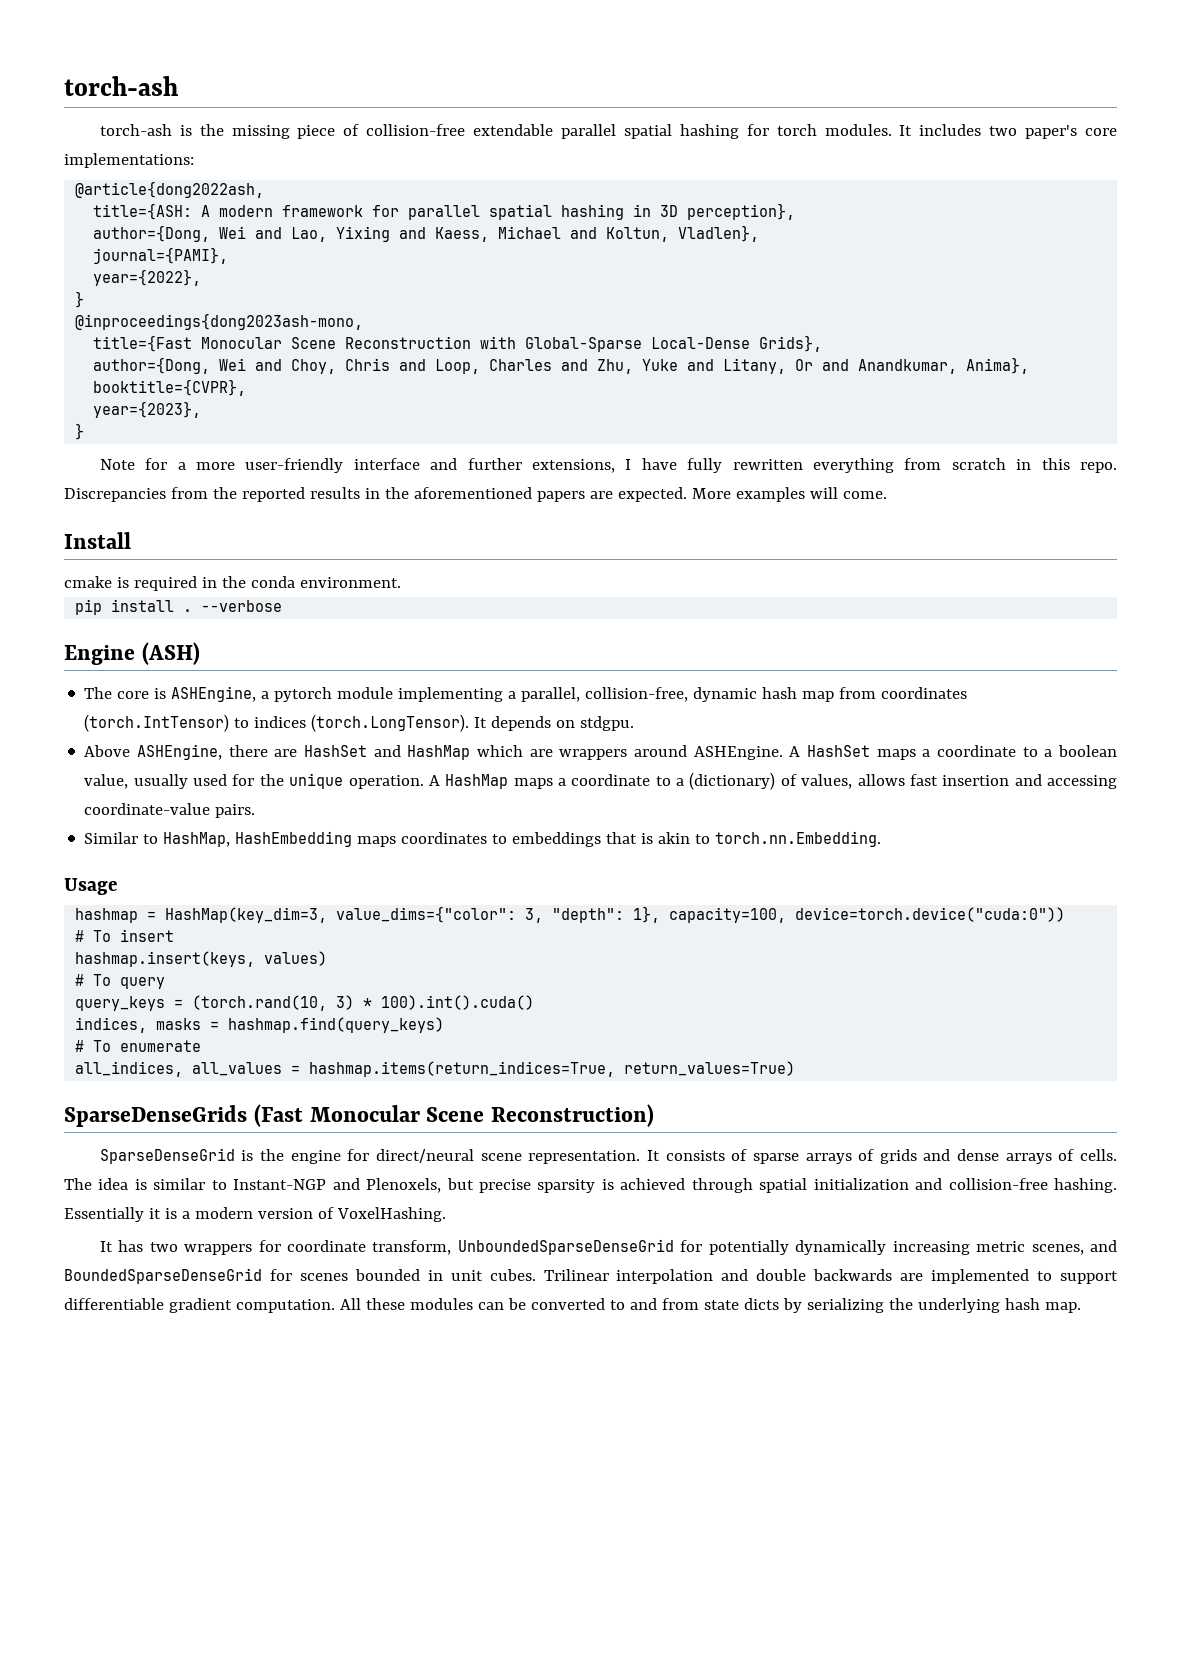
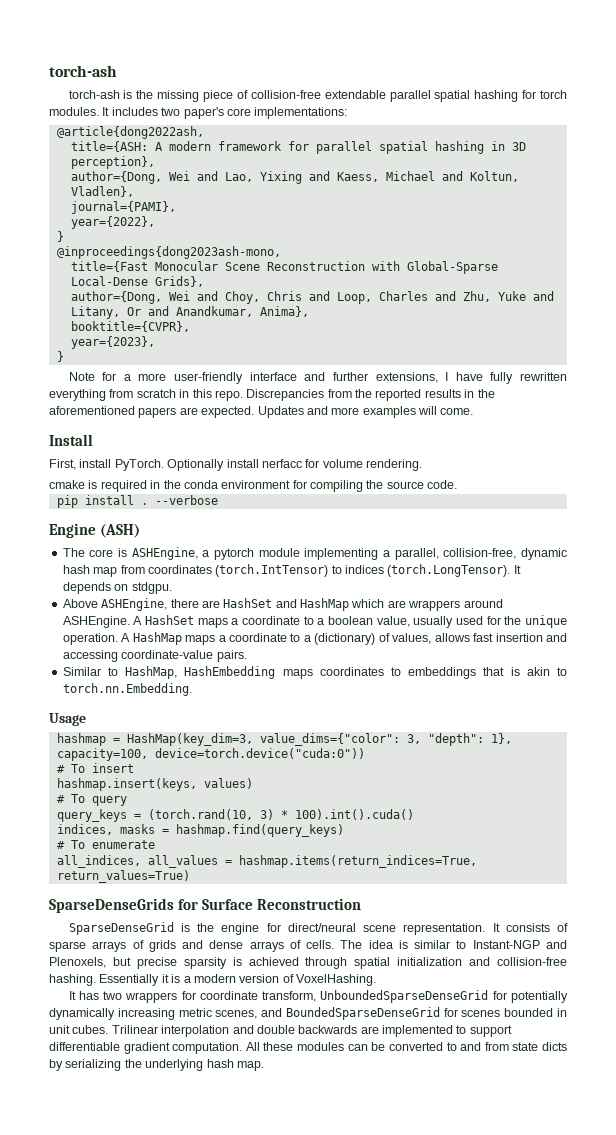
- More examples will come.
+ Updates and more examples will come.
+ First, install PyTorch. Optionally install nerfacc for volume rendering.
- cmake is required in the conda environment.
+ cmake is required in the conda environment for compiling the source code.
- SparseDenseGrids (Fast Monocular Scene Reconstruction)
+ SparseDenseGrids for Surface Reconstruction

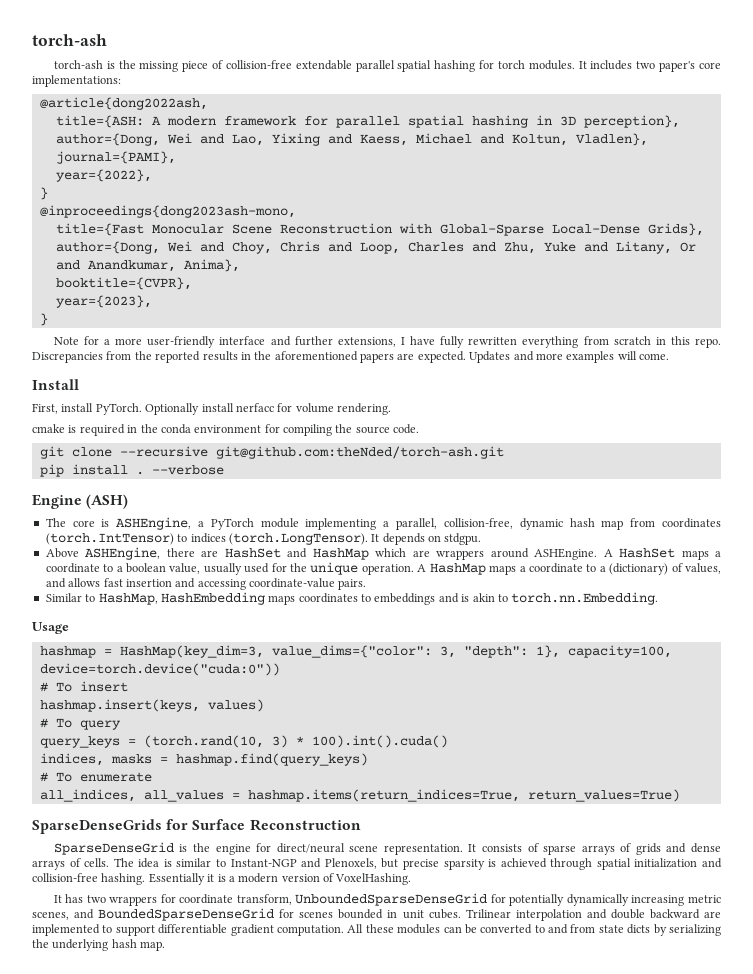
+ git clone --recursive git@github.com:theNded/torch-ash.git
- The core is ASHEngine, a pytorch module implementing a parallel, collision-free, dynamic hash map from coordinates (torch.IntTensor) to indices (torch.LongTensor). It depends on stdgpu.
+ The core is ASHEngine, a PyTorch module implementing a parallel, collision-free, dynamic hash map from coordinates (torch.IntTensor) to indices (torch.LongTensor). It depends on stdgpu.
- A HashMap maps a coordinate to a (dictionary) of values, allows fast insertion and accessing coordinate-value pairs.
+ A HashMap maps a coordinate to a (dictionary) of values, and allows fast insertion and accessing coordinate-value pairs.
- Similar to HashMap, HashEmbedding maps coordinates to embeddings that is akin to torch.nn.Embedding.
+ Similar to HashMap, HashEmbedding maps coordinates to embeddings and is akin to torch.nn.Embedding.
- Trilinear interpolation and double backwards are implemented to support differentiable gradient computation.
+ Trilinear interpolation and double backward are implemented to support differentiable gradient computation.

